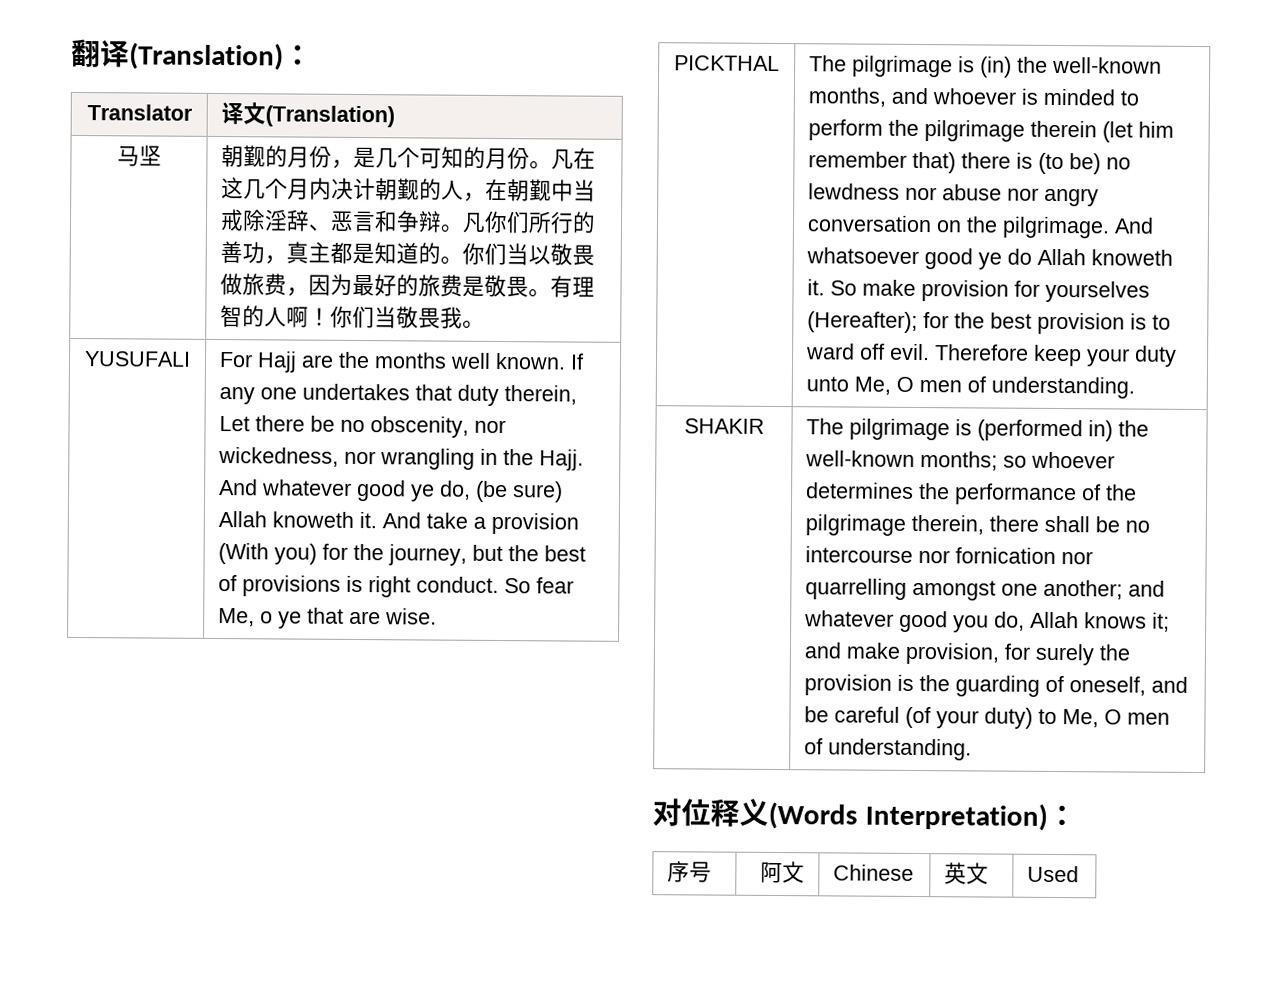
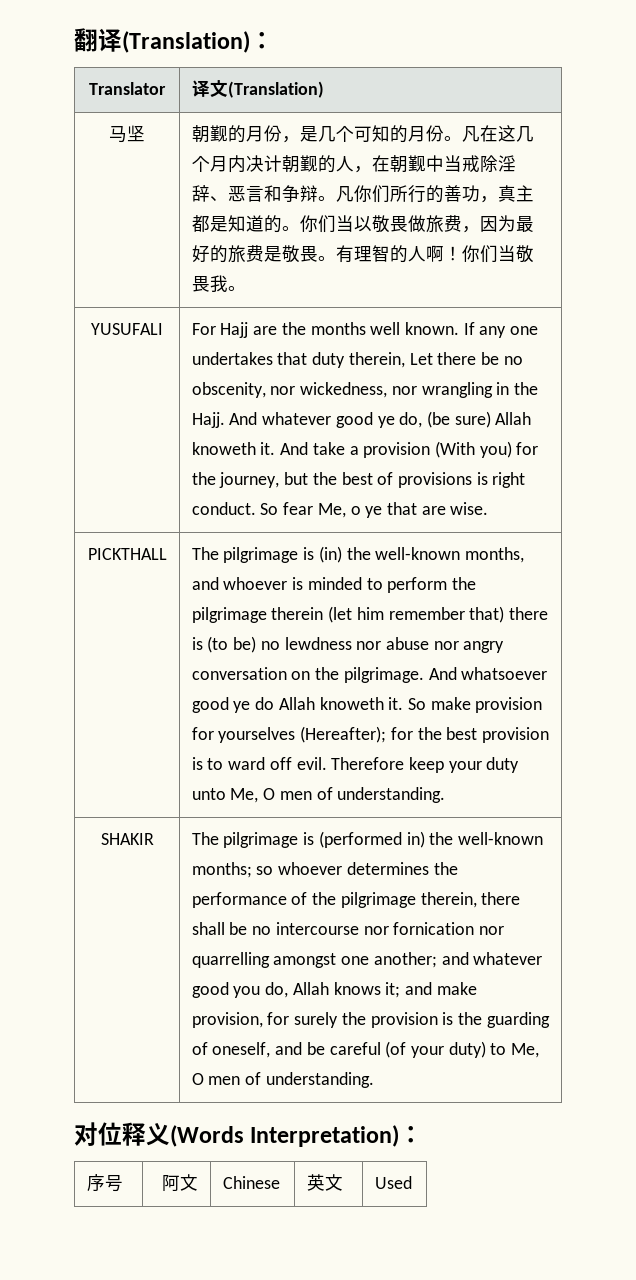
- PICKTHAL
+ PICKTHALL

